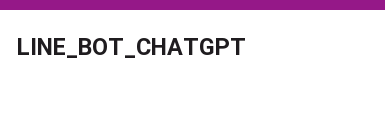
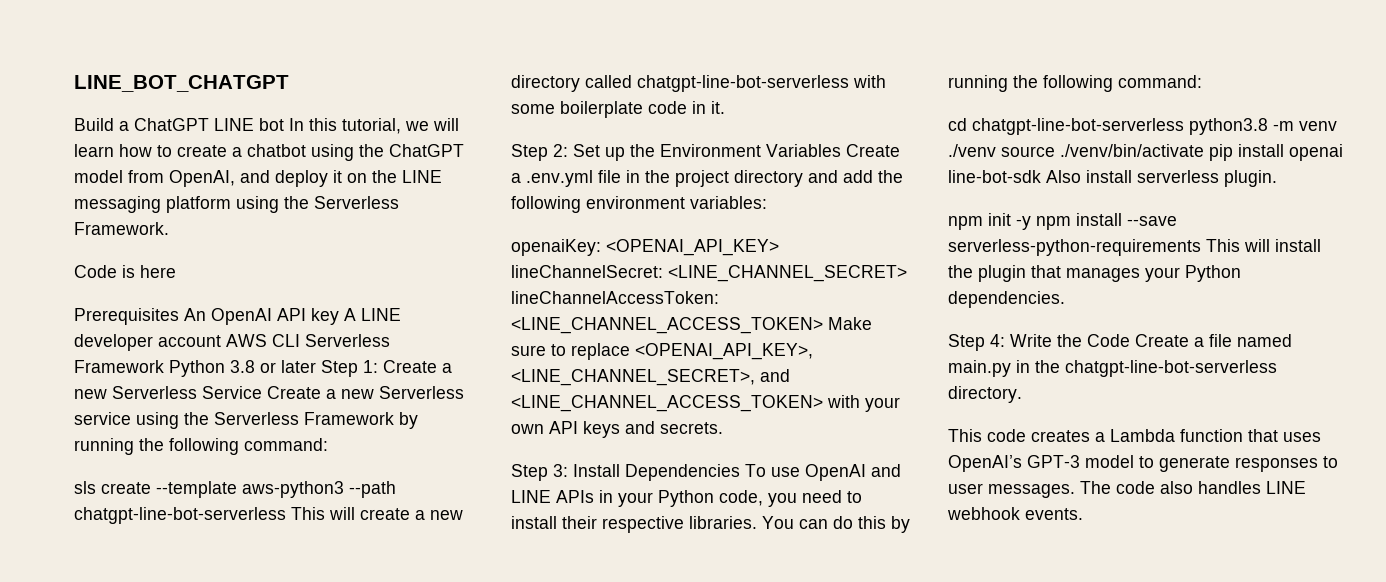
+ Build a ChatGPT LINE bot In this tutorial, we will learn how to create a chatbot using the ChatGPT model from OpenAI, and deploy it on the LINE messaging platform using the Serverless Framework.
+ Code is here
+ Prerequisites An OpenAI API key A LINE developer account AWS CLI Serverless Framework Python 3.8 or later Step 1: Create a new Serverless Service Create a new Serverless service using the Serverless Framework by running the following command:
+ sls create --template aws-python3 --path chatgpt-line-bot-serverless This will create a new directory called chatgpt-line-bot-serverless with some boilerplate code in it.
+ Step 2: Set up the Environment Variables Create a .env.yml file in the project directory and add the following environment variables:
+ openaiKey: <OPENAI_API_KEY> lineChannelSecret: <LINE_CHANNEL_SECRET> lineChannelAccessToken: <LINE_CHANNEL_ACCESS_TOKEN> Make sure to replace <OPENAI_API_KEY>, <LINE_CHANNEL_SECRET>, and <LINE_CHANNEL_ACCESS_TOKEN> with your own API keys and secrets.
+ Step 3: Install Dependencies To use OpenAI and LINE APIs in your Python code, you need to install their respective libraries. You can do this by running the following command:
+ cd chatgpt-line-bot-serverless python3.8 -m venv ./venv source ./venv/bin/activate pip install openai line-bot-sdk Also install serverless plugin.
+ npm init -y npm install --save serverless-python-requirements This will install the plugin that manages your Python dependencies.
+ Step 4: Write the Code Create a file named main.py in the chatgpt-line-bot-serverless directory.
+ This code creates a Lambda function that uses OpenAI’s GPT-3 model to generate responses to user messages. The code also handles LINE webhook events.

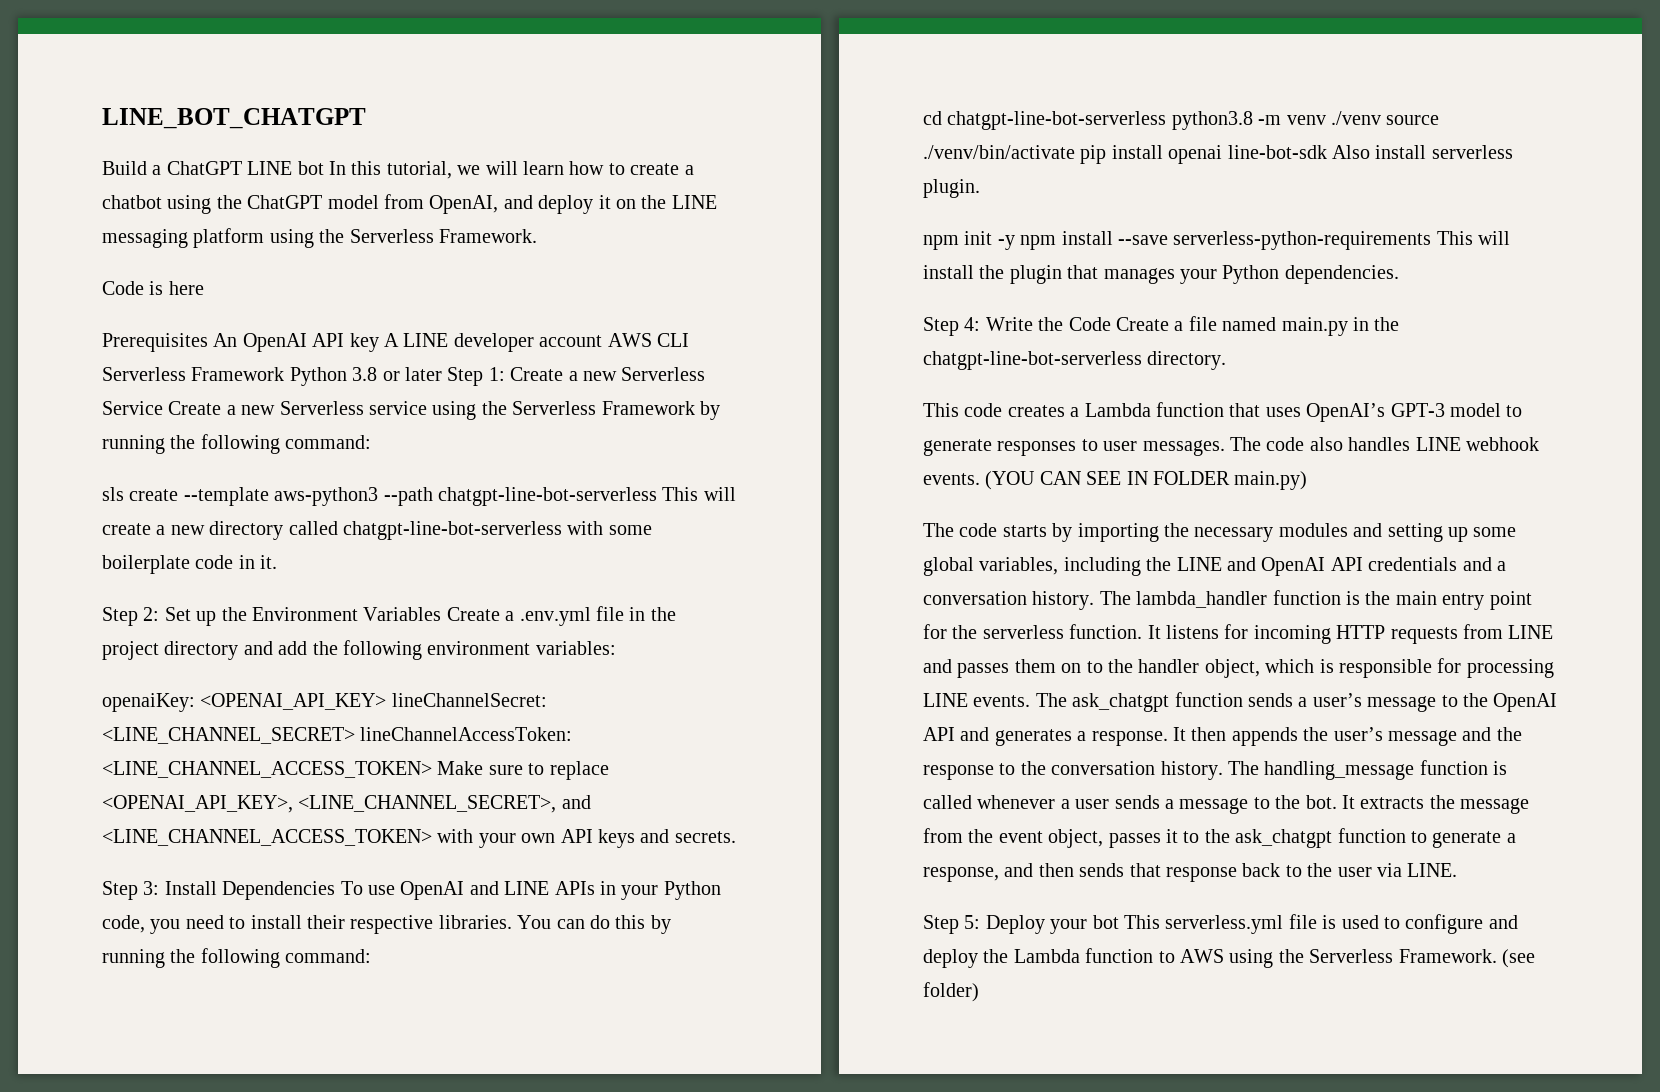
+ (YOU CAN SEE IN FOLDER main.py)
+ The code starts by importing the necessary modules and setting up some global variables, including the LINE and OpenAI API credentials and a conversation history. The lambda_handler function is the main entry point for the serverless function. It listens for incoming HTTP requests from LINE and passes them on to the handler object, which is responsible for processing LINE events. The ask_chatgpt function sends a user’s message to the OpenAI API and generates a response. It then appends the user’s message and the response to the conversation history. The handling_message function is called whenever a user sends a message to the bot. It extracts the message from the event object, passes it to the ask_chatgpt function to generate a response, and then sends that response back to the user via LINE.
+ Step 5: Deploy your bot This serverless.yml file is used to configure and deploy the Lambda function to AWS using the Serverless Framework. (see folder)

